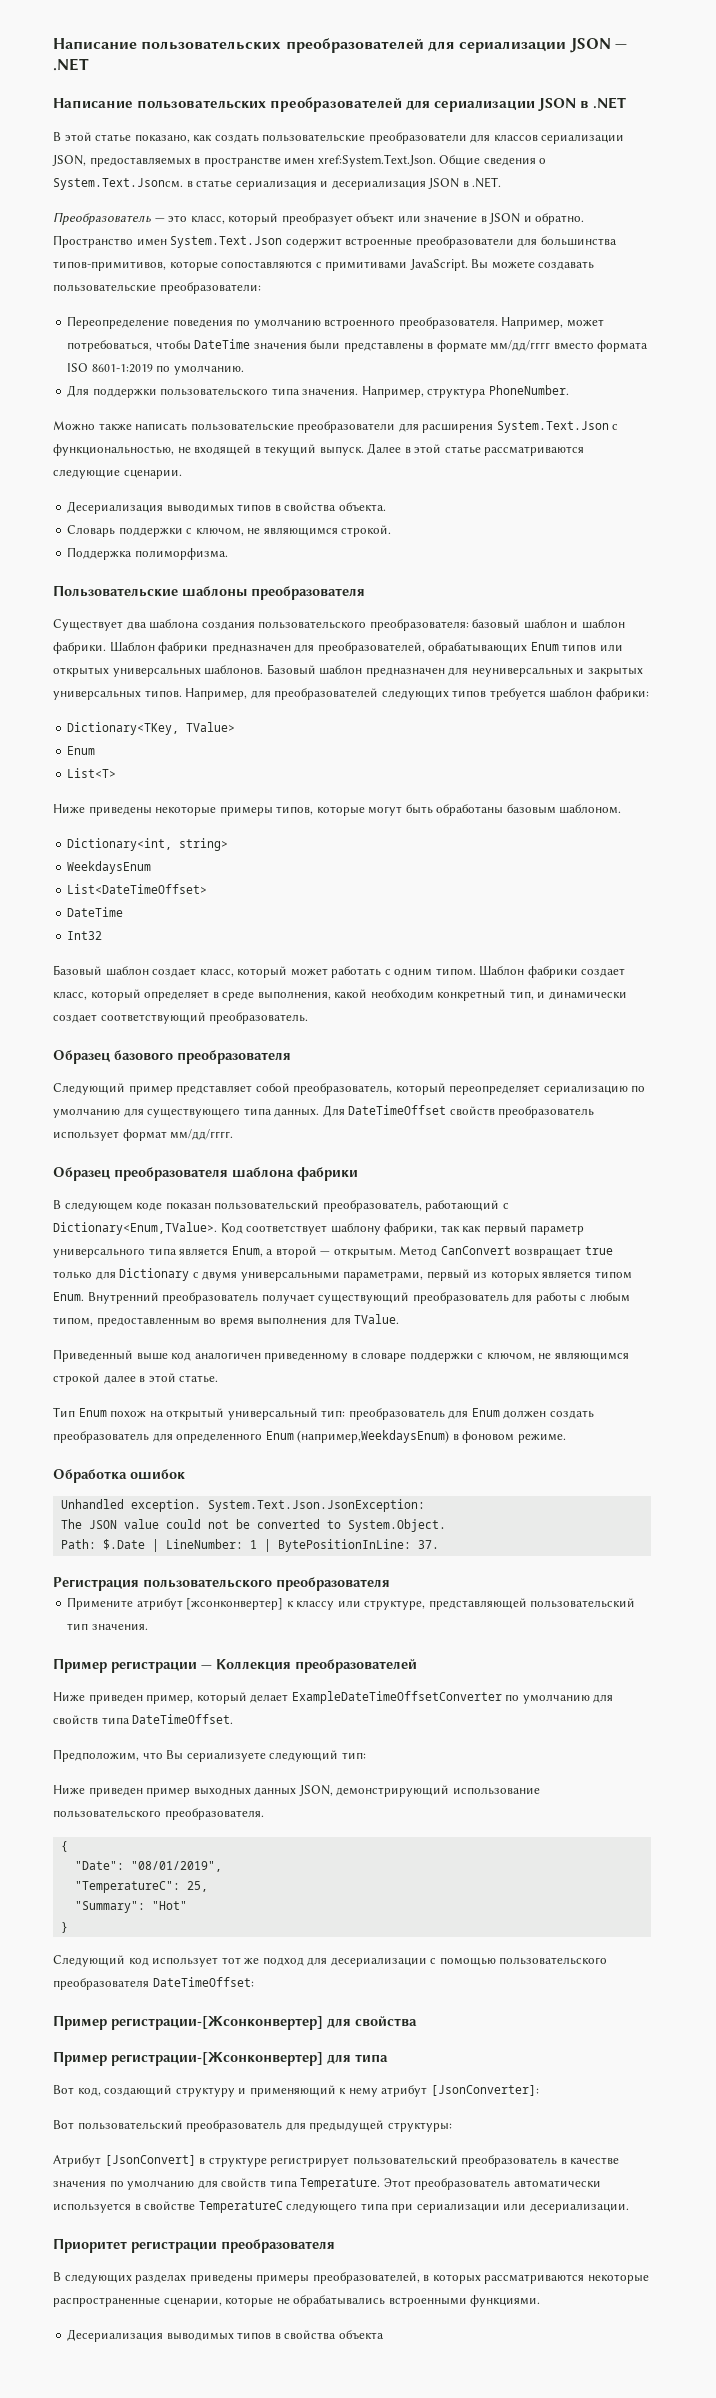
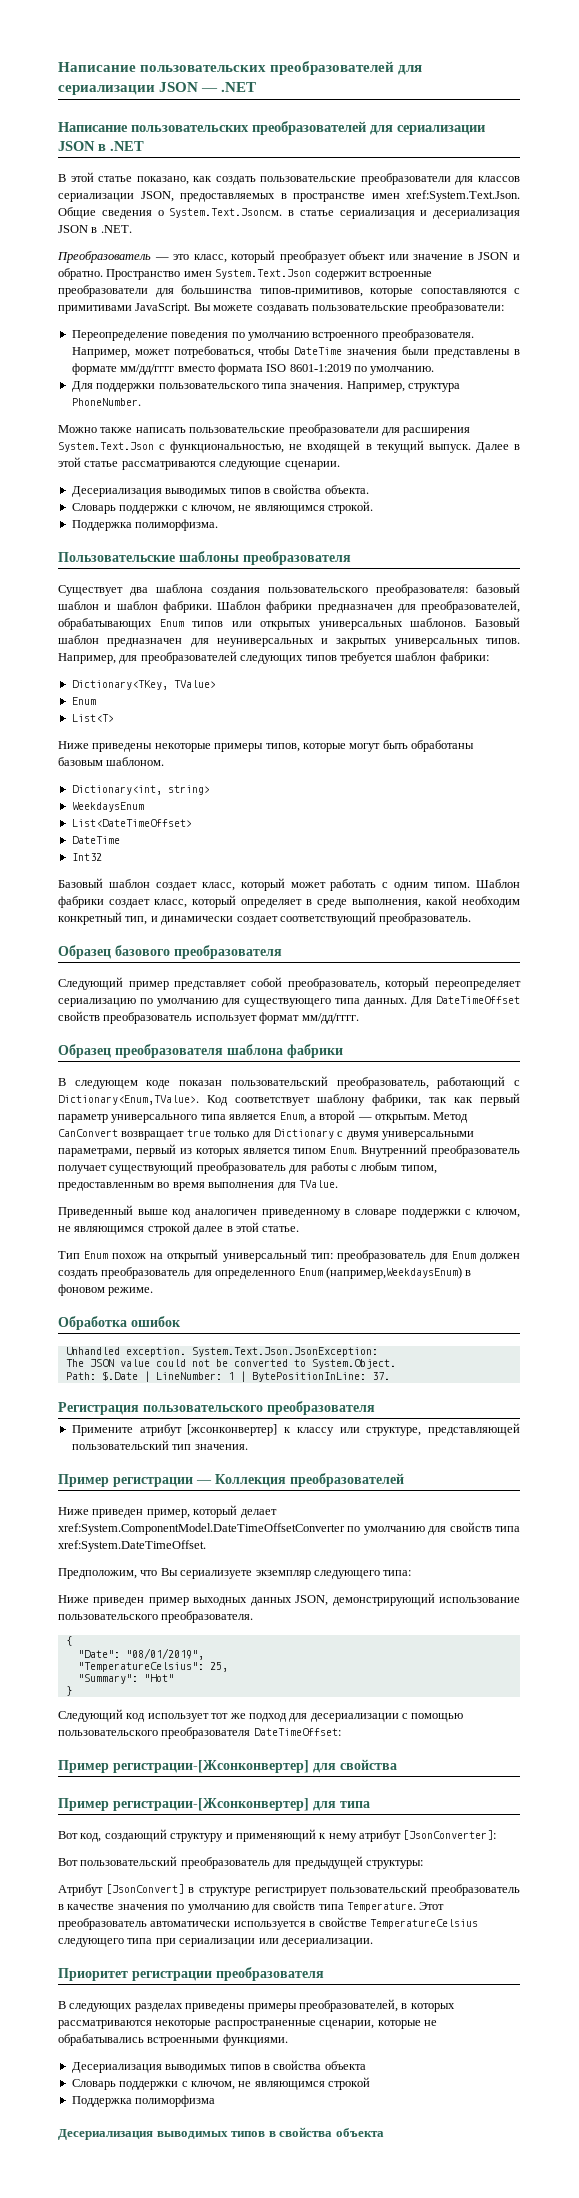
- Ниже приведен пример, который делает ExampleDateTimeOffsetConverter по умолчанию для свойств типа DateTimeOffset.
+ Ниже приведен пример, который делает xref:System.ComponentModel.DateTimeOffsetConverter по умолчанию для свойств типа xref:System.DateTimeOffset.
- Предположим, что Вы сериализуете следующий тип:
+ Предположим, что Вы сериализуете экземпляр следующего типа:
- "TemperatureC": 25,
+ "TemperatureCelsius": 25,
- Этот преобразователь автоматически используется в свойстве TemperatureC следующего типа при сериализации или десериализации.
+ Этот преобразователь автоматически используется в свойстве TemperatureCelsius следующего типа при сериализации или десериализации.
+ Словарь поддержки с ключом, не являющимся строкой
+ Поддержка полиморфизма
+ Десериализация выводимых типов в свойства объекта

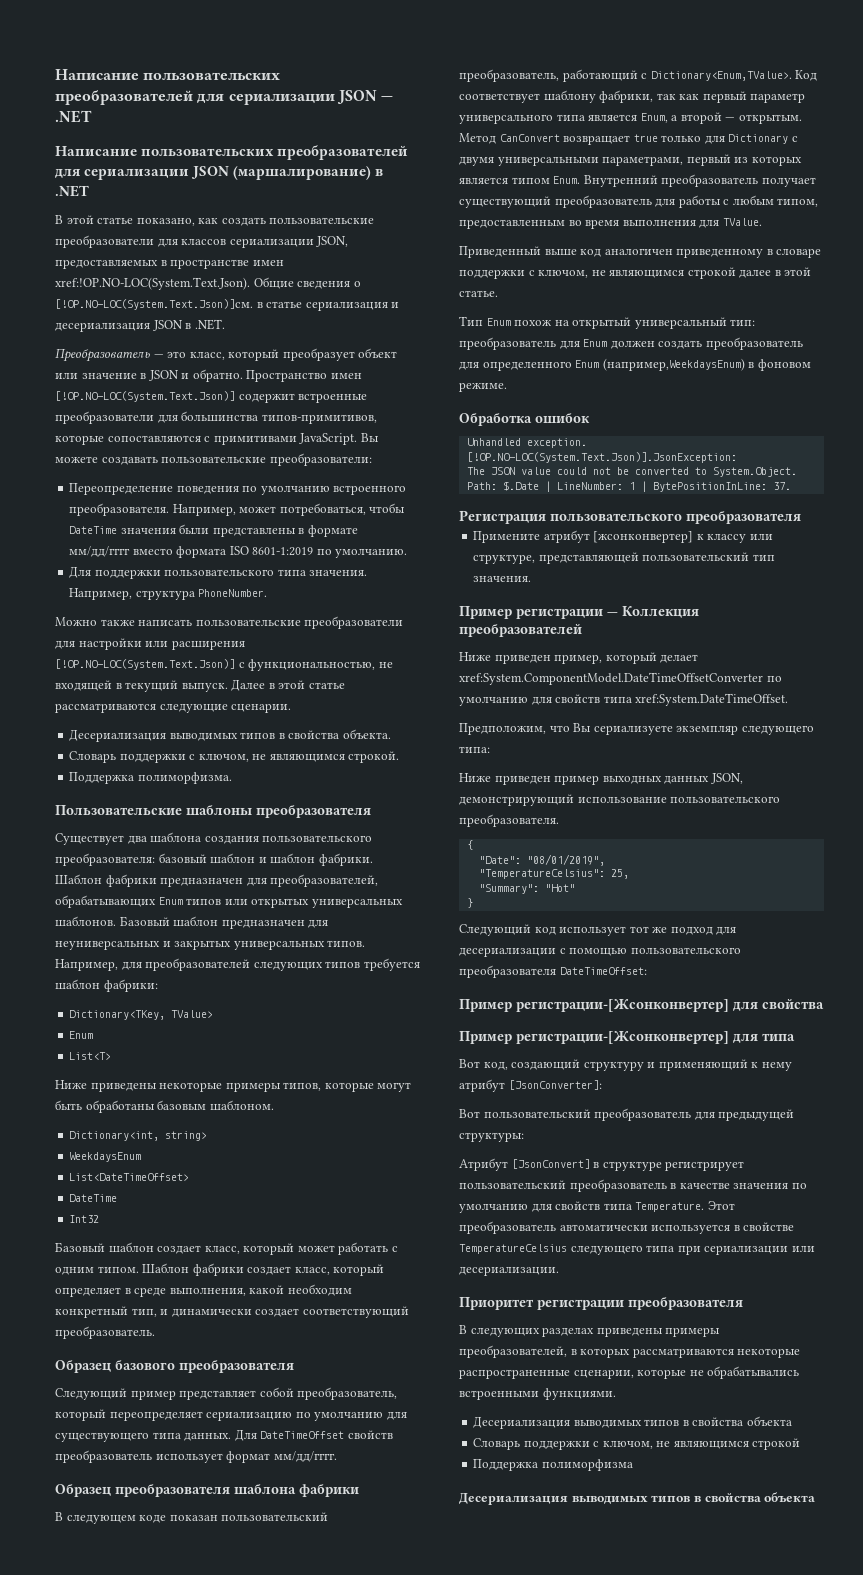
- Написание пользовательских преобразователей для сериализации JSON в .NET
+ Написание пользовательских преобразователей для сериализации JSON (маршалирование) в .NET
- В этой статье показано, как создать пользовательские преобразователи для классов сериализации JSON, предоставляемых в пространстве имен xref:System.Text.Json. Общие сведения о System.Text.Jsonсм. в статье сериализация и десериализация JSON в .NET.
+ В этой статье показано, как создать пользовательские преобразователи для классов сериализации JSON, предоставляемых в пространстве имен xref:!OP.NO-LOC(System.Text.Json). Общие сведения о [!OP.NO-LOC(System.Text.Json)]см. в статье сериализация и десериализация JSON в .NET.
- Пространство имен System.Text.Json содержит встроенные преобразователи для большинства типов-примитивов, которые сопоставляются с примитивами JavaScript.
+ Пространство имен [!OP.NO-LOC(System.Text.Json)] содержит встроенные преобразователи для большинства типов-примитивов, которые сопоставляются с примитивами JavaScript.
- Можно также написать пользовательские преобразователи для расширения System.Text.Json с функциональностью, не входящей в текущий выпуск.
+ Можно также написать пользовательские преобразователи для настройки или расширения [!OP.NO-LOC(System.Text.Json)] с функциональностью, не входящей в текущий выпуск.
- System.Text.Json.JsonException:
+ [!OP.NO-LOC(System.Text.Json)].JsonException:

